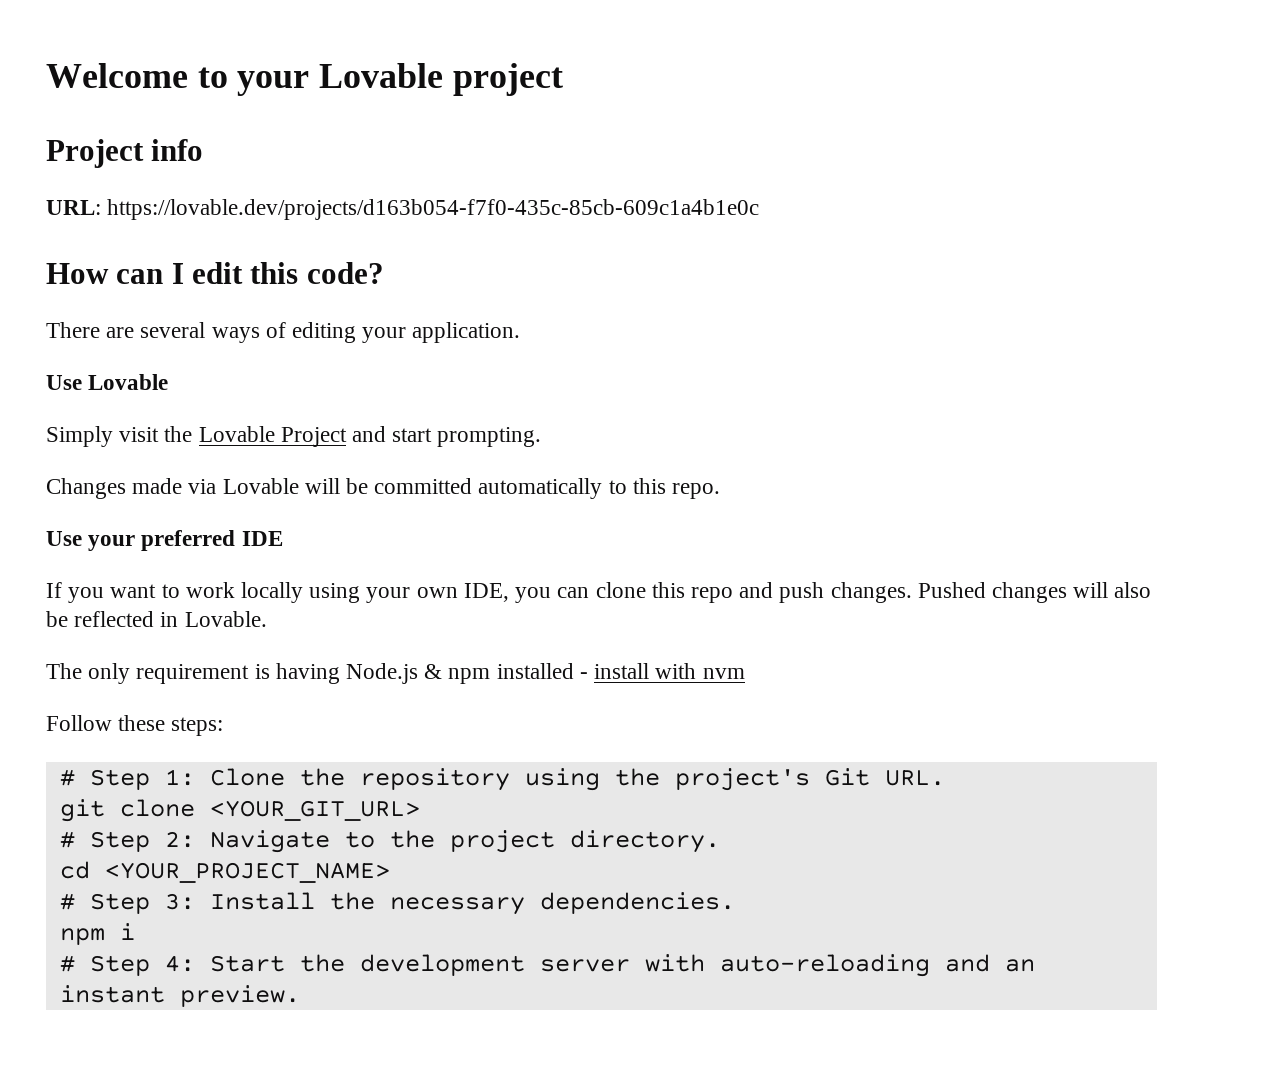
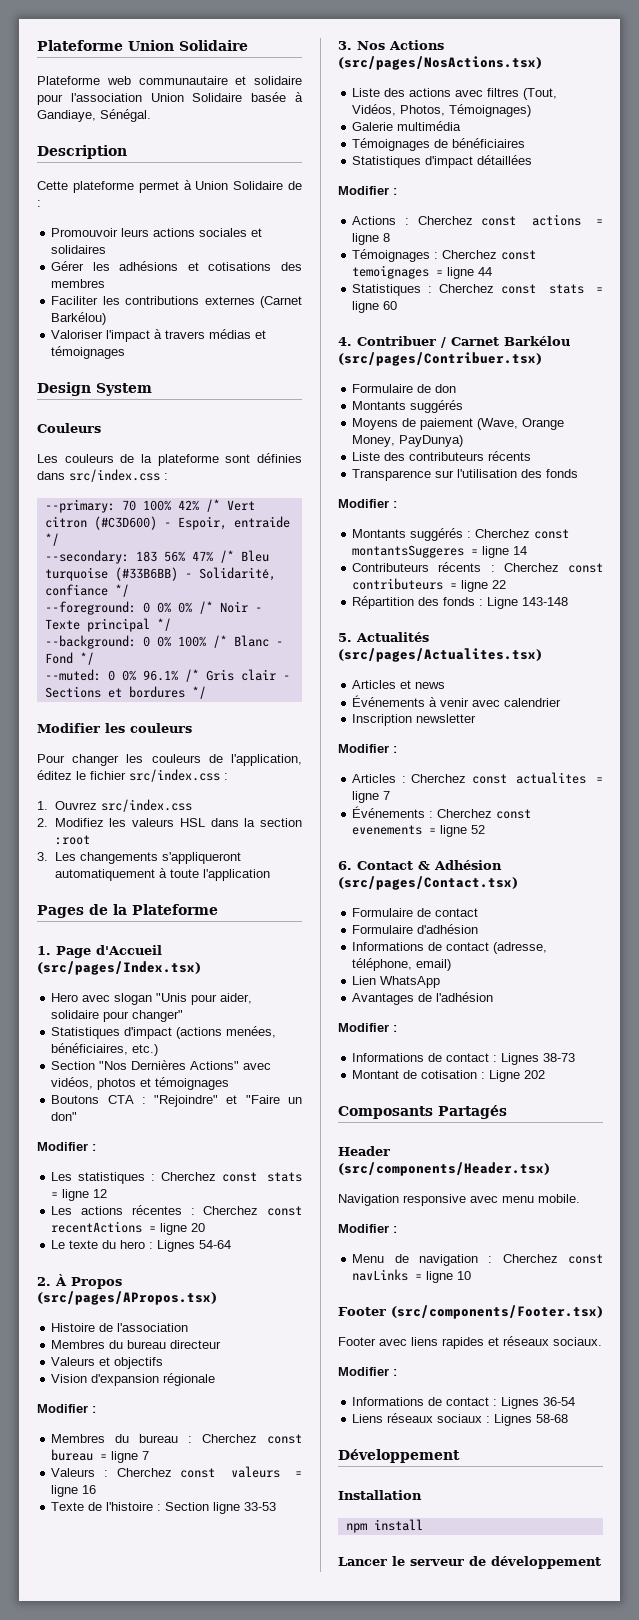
- Welcome to your Lovable project
- Project info
- URL: https://lovable.dev/projects/d163b054-f7f0-435c-85cb-609c1a4b1e0c
- How can I edit this code?
- There are several ways of editing your application.
- Use Lovable
- Simply visit the Lovable Project and start prompting.
- Changes made via Lovable will be committed automatically to this repo.
- Use your preferred IDE
- If you want to work locally using your own IDE, you can clone this repo and push changes. Pushed changes will also be reflected in Lovable.
- The only requirement is having Node.js & npm installed - install with nvm
- Follow these steps:
- # Step 1: Clone the repository using the project's Git URL.
- git clone <YOUR_GIT_URL>
- # Step 2: Navigate to the project directory.
- cd <YOUR_PROJECT_NAME>
- # Step 3: Install the necessary dependencies.
- npm i
- # Step 4: Start the development server with auto-reloading and an instant preview.
+ Plateforme Union Solidaire
+ Plateforme web communautaire et solidaire pour l'association Union Solidaire basée à Gandiaye, Sénégal.
+ Description
+ Cette plateforme permet à Union Solidaire de :
+ Promouvoir leurs actions sociales et solidaires
+ Gérer les adhésions et cotisations des membres
+ Faciliter les contributions externes (Carnet Barkélou)
+ Valoriser l'impact à travers médias et témoignages
+ Design System
+ Couleurs
+ Les couleurs de la plateforme sont définies dans src/index.css :
+ --primary: 70 100% 42% /* Vert citron (#C3D600) - Espoir, entraide */
+ --secondary: 183 56% 47% /* Bleu turquoise (#33B6BB) - Solidarité, confiance */
+ --foreground: 0 0% 0% /* Noir - Texte principal */
+ --background: 0 0% 100% /* Blanc - Fond */
+ --muted: 0 0% 96.1% /* Gris clair - Sections et bordures */
+ Modifier les couleurs
+ Pour changer les couleurs de l'application, éditez le fichier src/index.css :
+ 1. Ouvrez src/index.css
+ 2. Modifiez les valeurs HSL dans la section :root
+ 3. Les changements s'appliqueront automatiquement à toute l'application
+ Pages de la Plateforme
+ 1. Page d'Accueil (src/pages/Index.tsx)
+ Hero avec slogan "Unis pour aider, solidaire pour changer"
+ Statistiques d'impact (actions menées, bénéficiaires, etc.)
+ Section "Nos Dernières Actions" avec vidéos, photos et témoignages
+ Boutons CTA : "Rejoindre" et "Faire un don"
+ Modifier :
+ Les statistiques : Cherchez const stats = ligne 12
+ Les actions récentes : Cherchez const recentActions = ligne 20
+ Le texte du hero : Lignes 54-64
+ 2. À Propos (src/pages/APropos.tsx)
+ Histoire de l'association
+ Membres du bureau directeur
+ Valeurs et objectifs
+ Vision d'expansion régionale
+ Modifier :
+ Membres du bureau : Cherchez const bureau = ligne 7
+ Valeurs : Cherchez const valeurs = ligne 16
+ Texte de l'histoire : Section ligne 33-53
+ 3. Nos Actions (src/pages/NosActions.tsx)
+ Liste des actions avec filtres (Tout, Vidéos, Photos, Témoignages)
+ Galerie multimédia
+ Témoignages de bénéficiaires
+ Statistiques d'impact détaillées
+ Modifier :
+ Actions : Cherchez const actions = ligne 8
+ Témoignages : Cherchez const temoignages = ligne 44
+ Statistiques : Cherchez const stats = ligne 60
+ 4. Contribuer / Carnet Barkélou (src/pages/Contribuer.tsx)
+ Formulaire de don
+ Montants suggérés
+ Moyens de paiement (Wave, Orange Money, PayDunya)
+ Liste des contributeurs récents
+ Transparence sur l'utilisation des fonds
+ Modifier :
+ Montants suggérés : Cherchez const montantsSuggeres = ligne 14
+ Contributeurs récents : Cherchez const contributeurs = ligne 22
+ Répartition des fonds : Ligne 143-148
+ 5. Actualités (src/pages/Actualites.tsx)
+ Articles et news
+ Événements à venir avec calendrier
+ Inscription newsletter
+ Modifier :
+ Articles : Cherchez const actualites = ligne 7
+ Événements : Cherchez const evenements = ligne 52
+ 6. Contact & Adhésion (src/pages/Contact.tsx)
+ Formulaire de contact
+ Formulaire d'adhésion
+ Informations de contact (adresse, téléphone, email)
+ Lien WhatsApp
+ Avantages de l'adhésion
+ Modifier :
+ Informations de contact : Lignes 38-73
+ Montant de cotisation : Ligne 202
+ Composants Partagés
+ Header (src/components/Header.tsx)
+ Navigation responsive avec menu mobile.
+ Modifier :
+ Menu de navigation : Cherchez const navLinks = ligne 10
+ Footer (src/components/Footer.tsx)
+ Footer avec liens rapides et réseaux sociaux.
+ Modifier :
+ Informations de contact : Lignes 36-54
+ Liens réseaux sociaux : Lignes 58-68
+ Développement
+ Installation
+ npm install
+ Lancer le serveur de développement

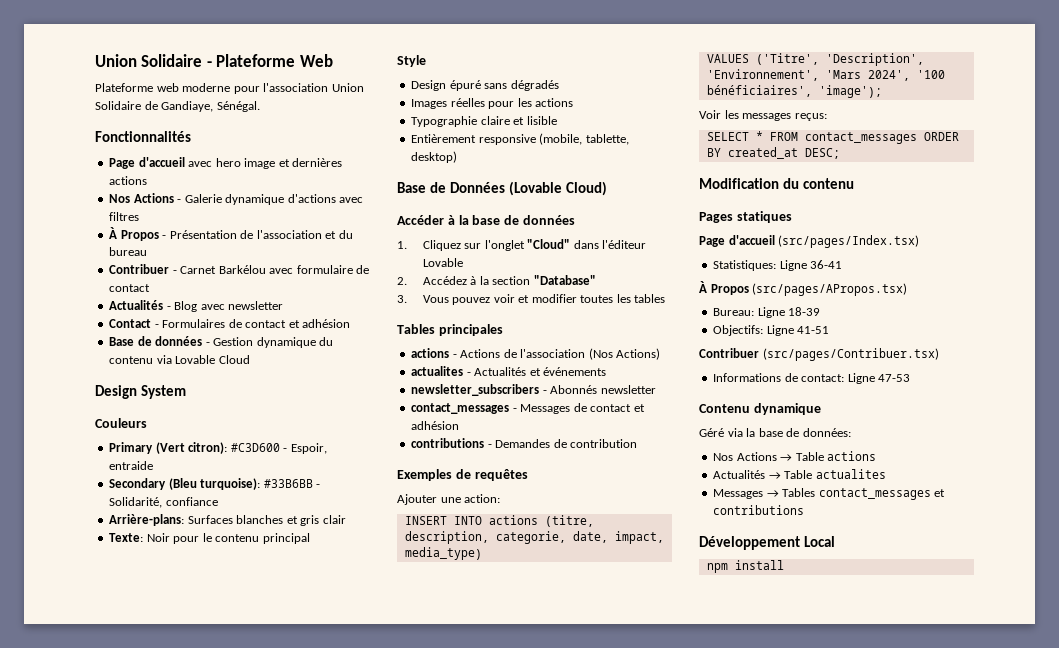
- Plateforme Union Solidaire
+ Union Solidaire - Plateforme Web
- Plateforme web communautaire et solidaire pour l'association Union Solidaire basée à Gandiaye, Sénégal.
+ Plateforme web moderne pour l'association Union Solidaire de Gandiaye, Sénégal.
- Description
- Cette plateforme permet à Union Solidaire de :
- Promouvoir leurs actions sociales et solidaires
- Gérer les adhésions et cotisations des membres
- Faciliter les contributions externes (Carnet Barkélou)
- Valoriser l'impact à travers médias et témoignages
+ Fonctionnalités
+ Page d'accueil avec hero image et dernières actions
+ Nos Actions - Galerie dynamique d'actions avec filtres
+ À Propos - Présentation de l'association et du bureau
+ Contribuer - Carnet Barkélou avec formulaire de contact
+ Actualités - Blog avec newsletter
+ Contact - Formulaires de contact et adhésion
+ Base de données - Gestion dynamique du contenu via Lovable Cloud
  Design System
  Couleurs
- Les couleurs de la plateforme sont définies dans src/index.css :
- --primary: 70 100% 42% /* Vert citron (#C3D600) - Espoir, entraide */
- --secondary: 183 56% 47% /* Bleu turquoise (#33B6BB) - Solidarité, confiance */
- --foreground: 0 0% 0% /* Noir - Texte principal */
- --background: 0 0% 100% /* Blanc - Fond */
- --muted: 0 0% 96.1% /* Gris clair - Sections et bordures */
- Modifier les couleurs
- Pour changer les couleurs de l'application, éditez le fichier src/index.css :
- 1. Ouvrez src/index.css
- 2. Modifiez les valeurs HSL dans la section :root
- 3. Les changements s'appliqueront automatiquement à toute l'application
- Pages de la Plateforme
- 1. Page d'Accueil (src/pages/Index.tsx)
- Hero avec slogan "Unis pour aider, solidaire pour changer"
- Statistiques d'impact (actions menées, bénéficiaires, etc.)
- Section "Nos Dernières Actions" avec vidéos, photos et témoignages
- Boutons CTA : "Rejoindre" et "Faire un don"
- Modifier :
- Les statistiques : Cherchez const stats = ligne 12
- Les actions récentes : Cherchez const recentActions = ligne 20
- Le texte du hero : Lignes 54-64
- 2. À Propos (src/pages/APropos.tsx)
- Histoire de l'association
- Membres du bureau directeur
- Valeurs et objectifs
- Vision d'expansion régionale
- Modifier :
- Membres du bureau : Cherchez const bureau = ligne 7
- Valeurs : Cherchez const valeurs = ligne 16
- Texte de l'histoire : Section ligne 33-53
- 3. Nos Actions (src/pages/NosActions.tsx)
- Liste des actions avec filtres (Tout, Vidéos, Photos, Témoignages)
- Galerie multimédia
- Témoignages de bénéficiaires
- Statistiques d'impact détaillées
- Modifier :
- Actions : Cherchez const actions = ligne 8
- Témoignages : Cherchez const temoignages = ligne 44
- Statistiques : Cherchez const stats = ligne 60
- 4. Contribuer / Carnet Barkélou (src/pages/Contribuer.tsx)
- Formulaire de don
- Montants suggérés
- Moyens de paiement (Wave, Orange Money, PayDunya)
- Liste des contributeurs récents
- Transparence sur l'utilisation des fonds
- Modifier :
- Montants suggérés : Cherchez const montantsSuggeres = ligne 14
- Contributeurs récents : Cherchez const contributeurs = ligne 22
- Répartition des fonds : Ligne 143-148
- 5. Actualités (src/pages/Actualites.tsx)
- Articles et news
- Événements à venir avec calendrier
- Inscription newsletter
- Modifier :
- Articles : Cherchez const actualites = ligne 7
- Événements : Cherchez const evenements = ligne 52
- 6. Contact & Adhésion (src/pages/Contact.tsx)
- Formulaire de contact
- Formulaire d'adhésion
- Informations de contact (adresse, téléphone, email)
- Lien WhatsApp
- Avantages de l'adhésion
- Modifier :
- Informations de contact : Lignes 38-73
- Montant de cotisation : Ligne 202
- Composants Partagés
- Header (src/components/Header.tsx)
- Navigation responsive avec menu mobile.
- Modifier :
- Menu de navigation : Cherchez const navLinks = ligne 10
- Footer (src/components/Footer.tsx)
- Footer avec liens rapides et réseaux sociaux.
- Modifier :
- Informations de contact : Lignes 36-54
- Liens réseaux sociaux : Lignes 58-68
+ Primary (Vert citron): #C3D600 - Espoir, entraide
+ Secondary (Bleu turquoise): #33B6BB - Solidarité, confiance
+ Arrière-plans: Surfaces blanches et gris clair
+ Texte: Noir pour le contenu principal
+ Style
+ Design épuré sans dégradés
+ Images réelles pour les actions
+ Typographie claire et lisible
+ Entièrement responsive (mobile, tablette, desktop)
+ Base de Données (Lovable Cloud)
+ Accéder à la base de données
+ 1. Cliquez sur l'onglet "Cloud" dans l'éditeur Lovable
+ 2. Accédez à la section "Database"
+ 3. Vous pouvez voir et modifier toutes les tables
+ Tables principales
+ actions - Actions de l'association (Nos Actions)
+ actualites - Actualités et événements
+ newsletter_subscribers - Abonnés newsletter
+ contact_messages - Messages de contact et adhésion
+ contributions - Demandes de contribution
+ Exemples de requêtes
+ Ajouter une action:
+ INSERT INTO actions (titre, description, categorie, date, impact, media_type)
+ VALUES ('Titre', 'Description', 'Environnement', 'Mars 2024', '100 bénéficiaires', 'image');
+ Voir les messages reçus:
+ SELECT * FROM contact_messages ORDER BY created_at DESC;
+ Modification du contenu
+ Pages statiques
+ Page d'accueil (src/pages/Index.tsx)
+ Statistiques: Ligne 36-41
+ À Propos (src/pages/APropos.tsx)
+ Bureau: Ligne 18-39
+ Objectifs: Ligne 41-51
+ Contribuer (src/pages/Contribuer.tsx)
+ Informations de contact: Ligne 47-53
+ Contenu dynamique
+ Géré via la base de données:
+ Nos Actions → Table actions
+ Actualités → Table actualites
+ Messages → Tables contact_messages et contributions
- Développement
- Installation
+ Développement Local
- Lancer le serveur de développement

